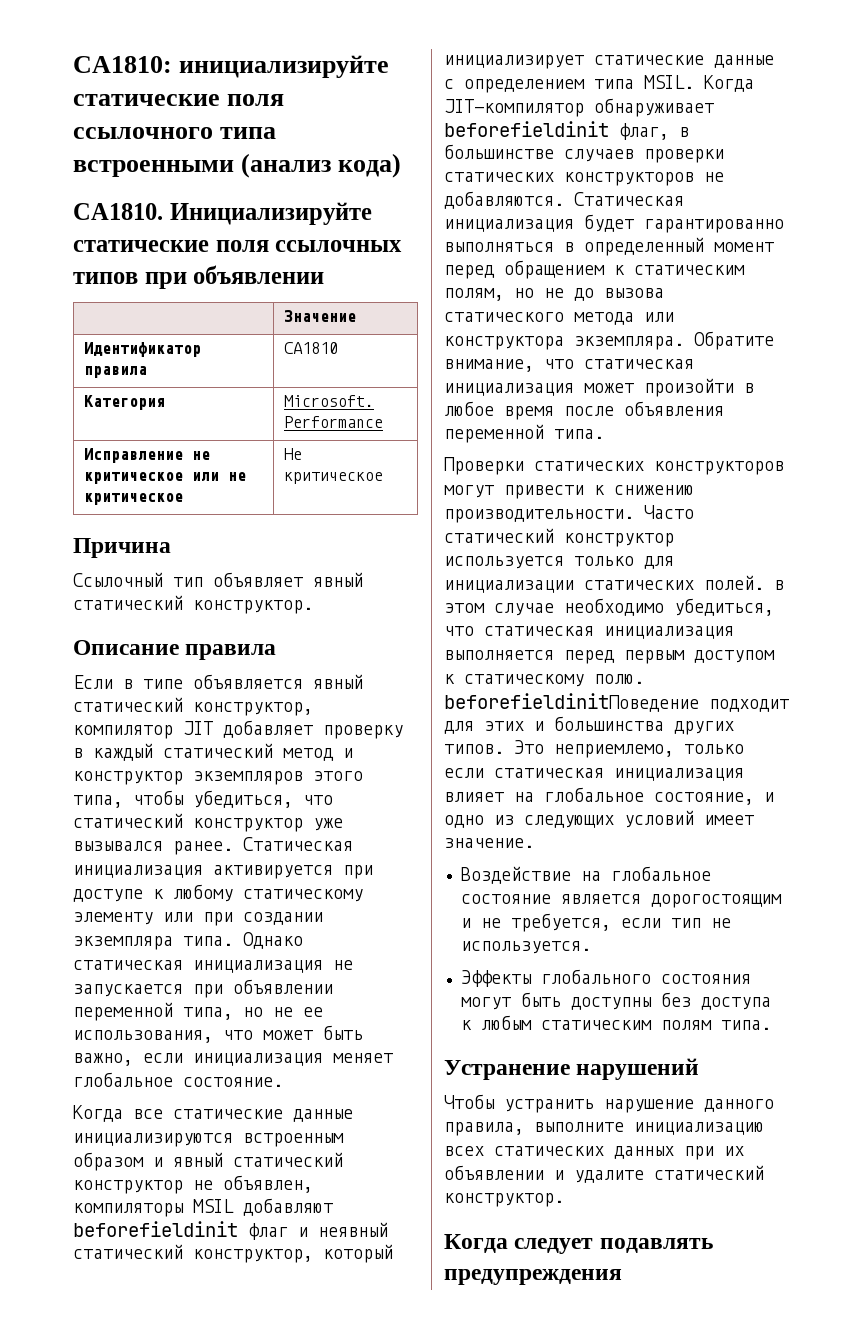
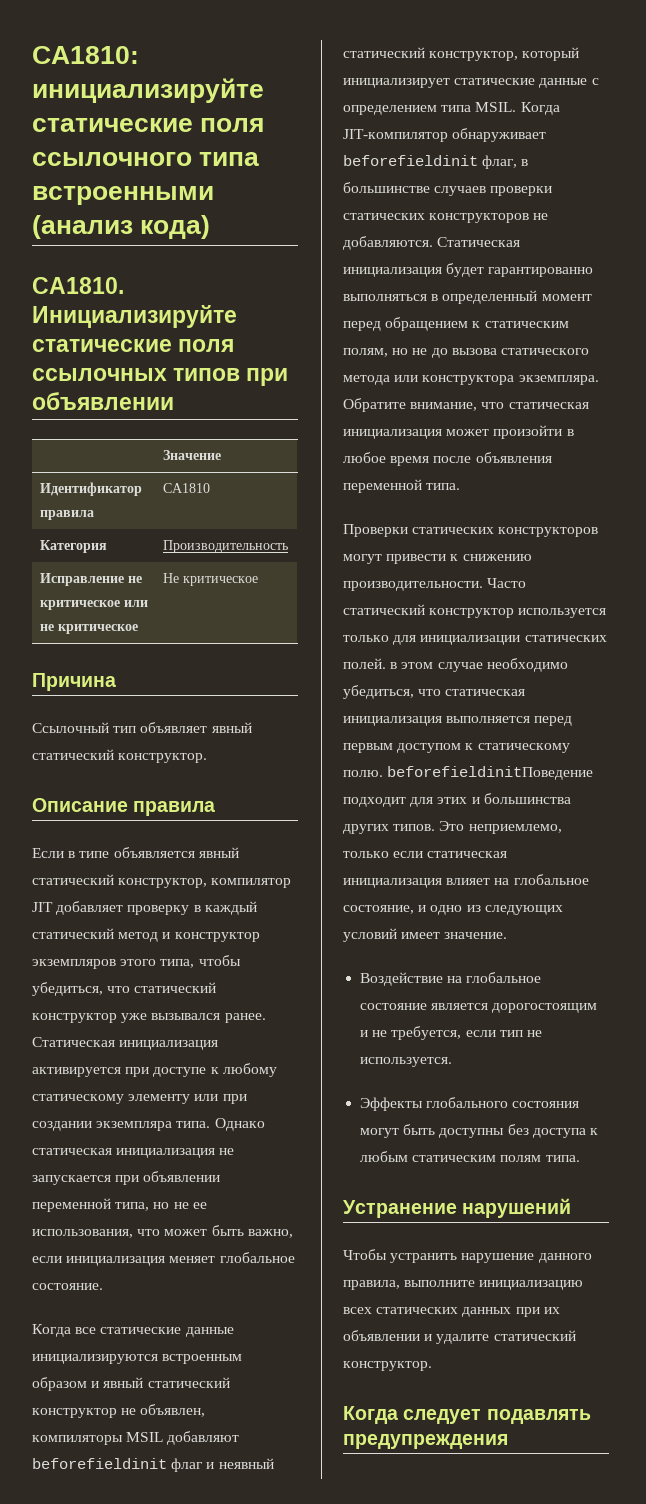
- Категория | Microsoft. Performance
+ Категория | Производительность

